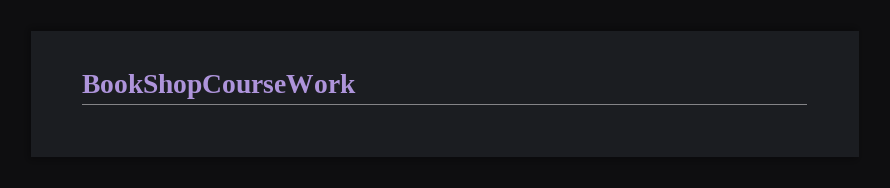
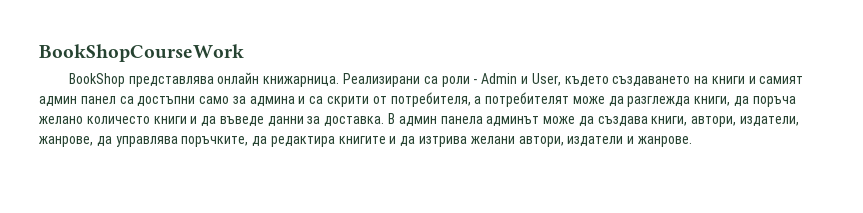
+ BookShop представлява онлайн книжарница. Реализирани са роли - Admin и User, където създаването на книги и самият админ панел са достъпни само за админа и са скрити от потребителя, а потребителят може да разглежда книги, да поръча желано количесто книги и да въведе данни за доставка. В админ панела админът може да създава книги, автори, издатели, жанрове, да управлява поръчките, да редактира книгите и да изтрива желани автори, издатели и жанрове.

